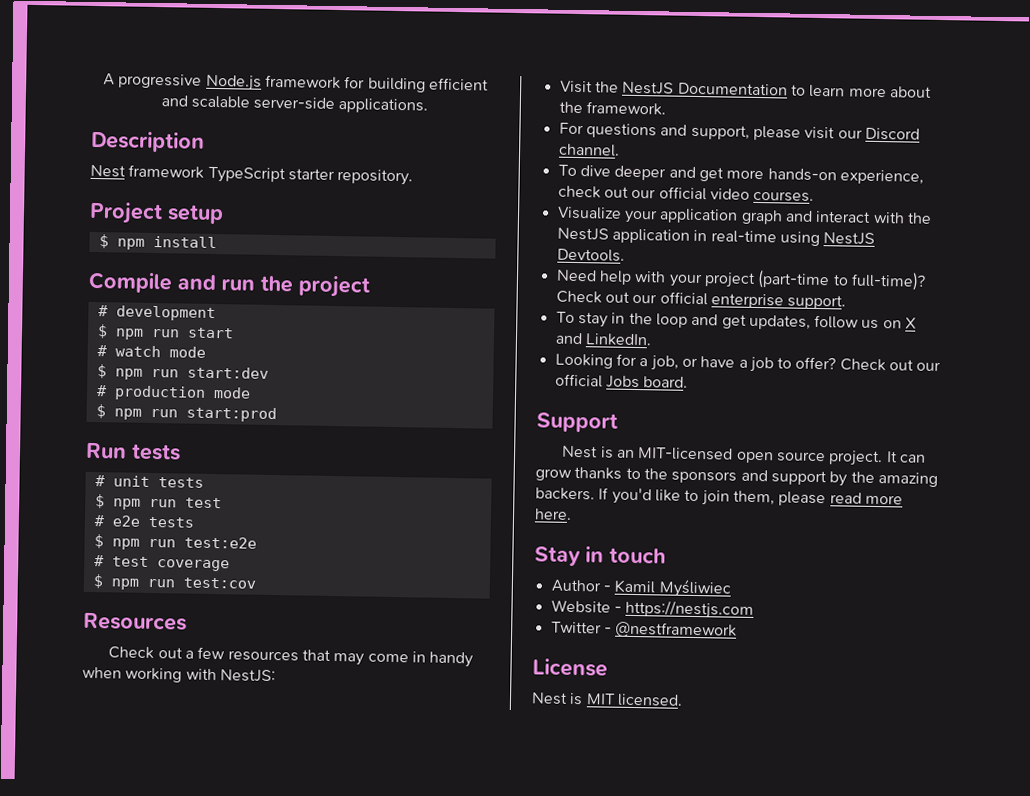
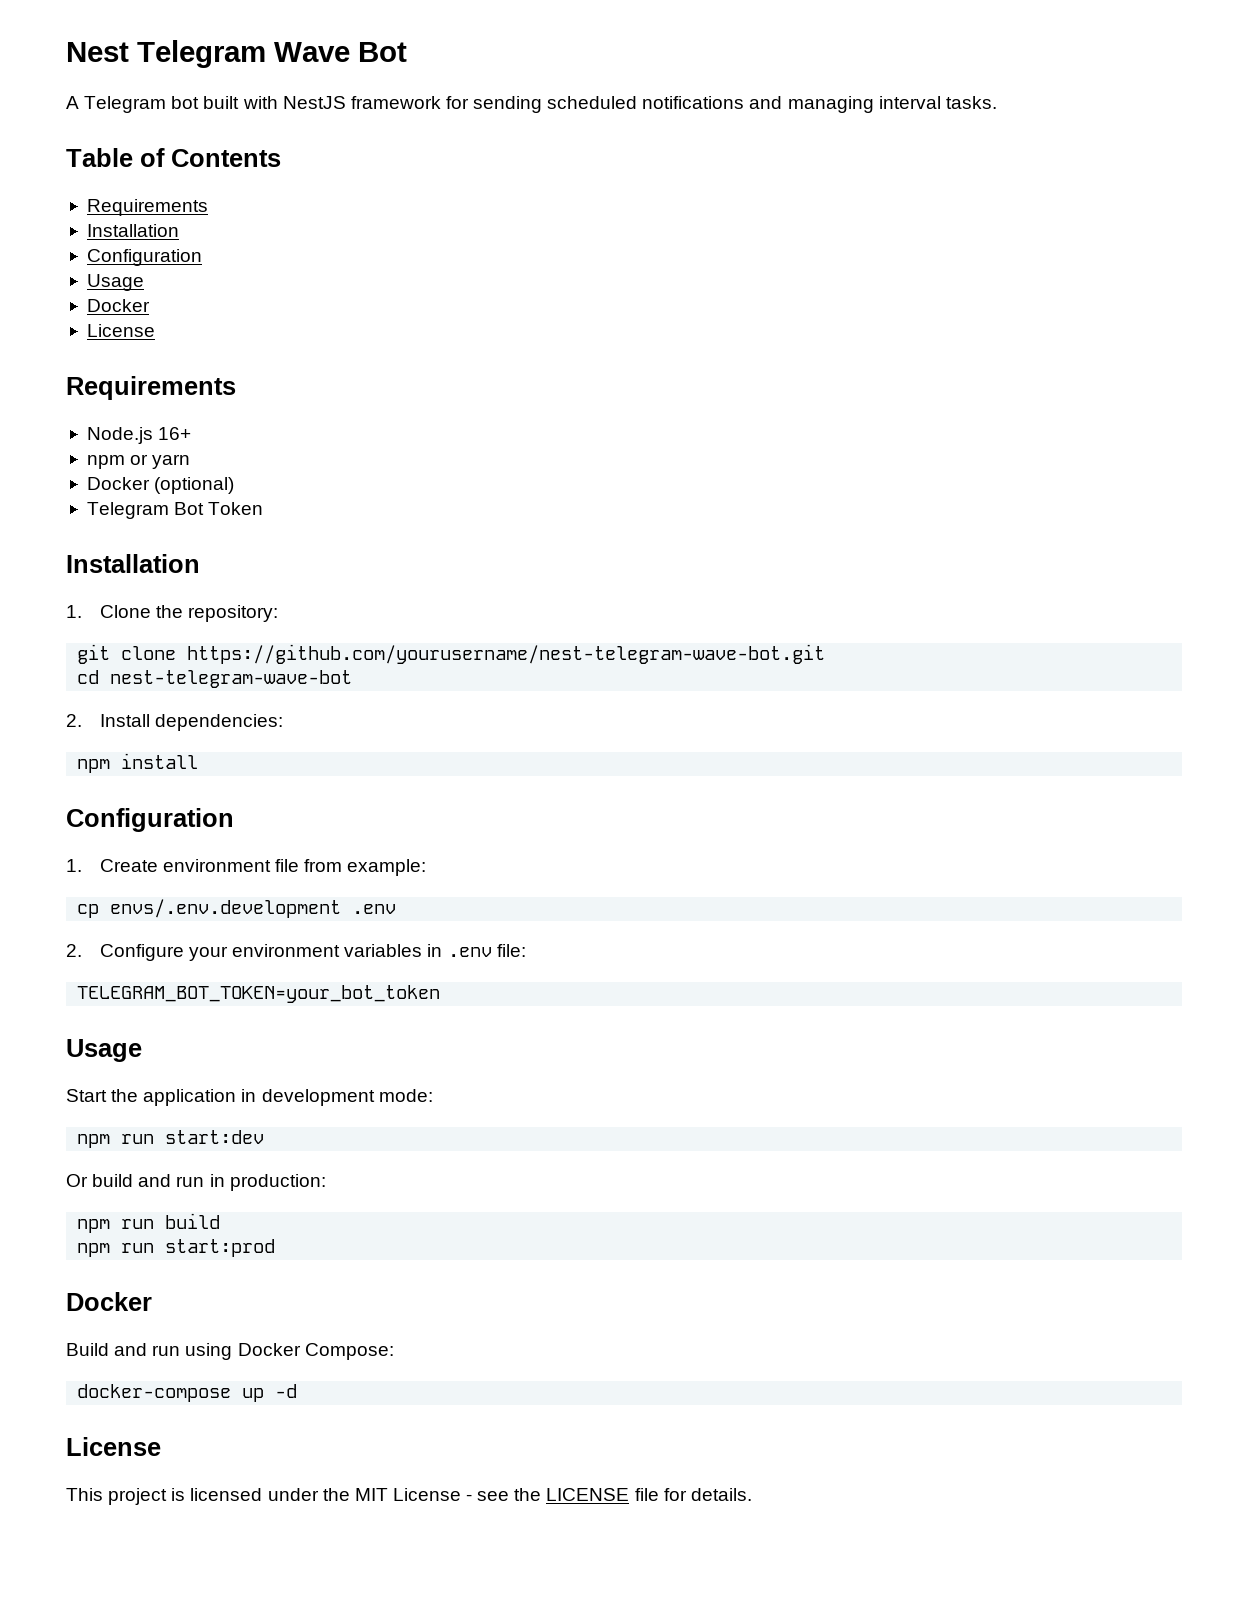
- A progressive Node.js framework for building efficient and scalable server-side applications.
- Description
- Nest framework TypeScript starter repository.
- Project setup
- $ npm install
- Compile and run the project
- # development
- $ npm run start
- # watch mode
- $ npm run start:dev
- # production mode
- $ npm run start:prod
- Run tests
- # unit tests
- $ npm run test
- # e2e tests
- $ npm run test:e2e
- # test coverage
- $ npm run test:cov
- Resources
- Check out a few resources that may come in handy when working with NestJS:
- Visit the NestJS Documentation to learn more about the framework.
- For questions and support, please visit our Discord channel.
- To dive deeper and get more hands-on experience, check out our official video courses.
- Visualize your application graph and interact with the NestJS application in real-time using NestJS Devtools.
- Need help with your project (part-time to full-time)? Check out our official enterprise support.
- To stay in the loop and get updates, follow us on X and LinkedIn.
- Looking for a job, or have a job to offer? Check out our official Jobs board.
- Support
- Nest is an MIT-licensed open source project. It can grow thanks to the sponsors and support by the amazing backers. If you'd like to join them, please read more here.
- Stay in touch
- Author - Kamil Myśliwiec
- Website - https://nestjs.com
- Twitter - @nestframework
+ Nest Telegram Wave Bot
+ A Telegram bot built with NestJS framework for sending scheduled notifications and managing interval tasks.
+ Table of Contents
+ Requirements
+ Installation
+ Configuration
+ Usage
+ Docker
  License
- Nest is MIT licensed.
+ Requirements
+ Node.js 16+
+ npm or yarn
+ Docker (optional)
+ Telegram Bot Token
+ Installation
+ 1. Clone the repository:
+ git clone https://github.com/yourusername/nest-telegram-wave-bot.git
+ cd nest-telegram-wave-bot
+ 2. Install dependencies:
+ npm install
+ Configuration
+ 1. Create environment file from example:
+ cp envs/.env.development .env
+ 2. Configure your environment variables in .env file:
+ TELEGRAM_BOT_TOKEN=your_bot_token
+ Usage
+ Start the application in development mode:
+ npm run start:dev
+ Or build and run in production:
+ npm run build
+ npm run start:prod
+ Docker
+ Build and run using Docker Compose:
+ docker-compose up -d
+ License
+ This project is licensed under the MIT License - see the LICENSE file for details.

